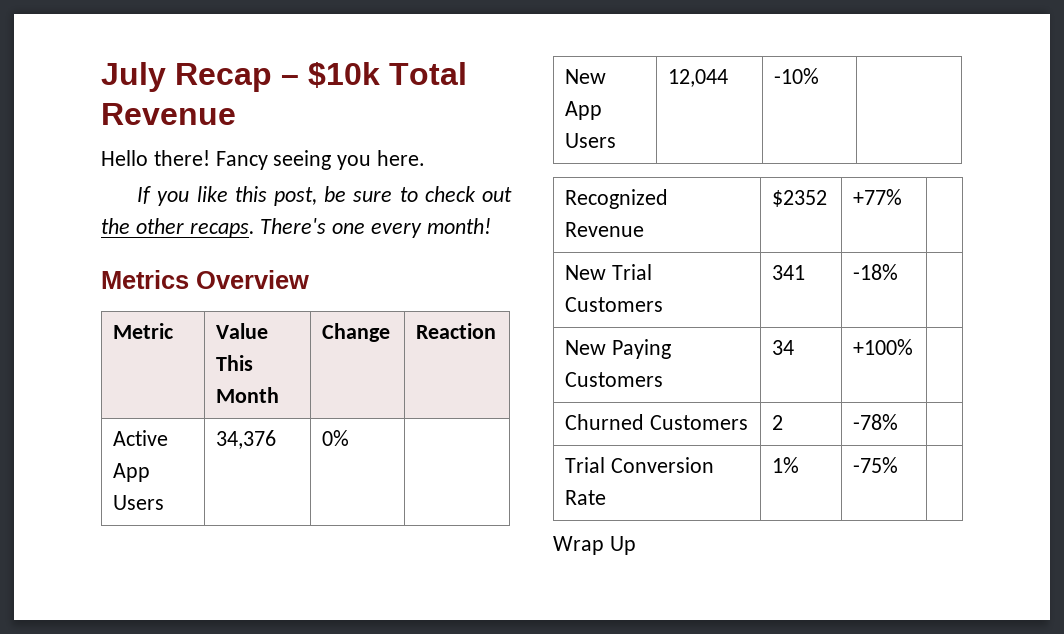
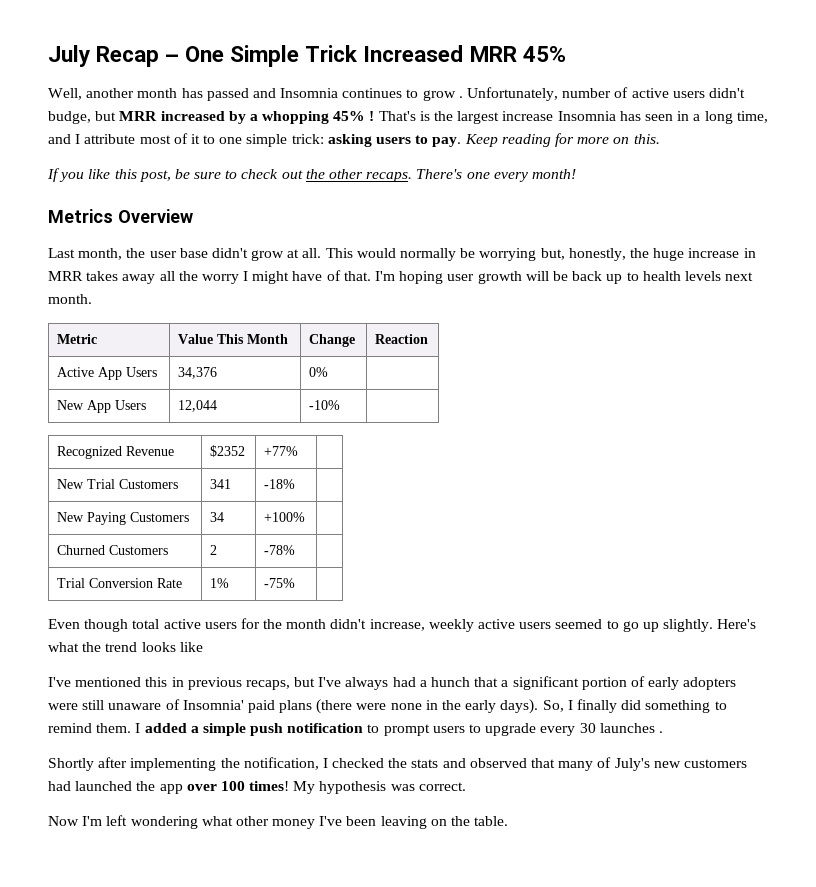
- July Recap – $10k Total Revenue
- Hello there! Fancy seeing you here.
+ July Recap – One Simple Trick Increased MRR 45%
+ Well, another month has passed and Insomnia continues to grow . Unfortunately, number of active users didn't budge, but MRR increased by a whopping 45% ! That's is the largest increase Insomnia has seen in a long time, and I attribute most of it to one simple trick: asking users to pay. Keep reading for more on this.
+ Last month, the user base didn't grow at all. This would normally be worrying but, honestly, the huge increase in MRR takes away all the worry I might have of that. I'm hoping user growth will be back up to health levels next month.
- Wrap Up
+ Even though total active users for the month didn't increase, weekly active users seemed to go up slightly. Here's what the trend looks like
+ I've mentioned this in previous recaps, but I've always had a hunch that a significant portion of early adopters were still unaware of Insomnia' paid plans (there were none in the early days). So, I finally did something to remind them. I added a simple push notification to prompt users to upgrade every 30 launches .
+ Shortly after implementing the notification, I checked the stats and observed that many of July's new customers had launched the app over 100 times! My hypothesis was correct.
+ Now I'm left wondering what other money I've been leaving on the table.

